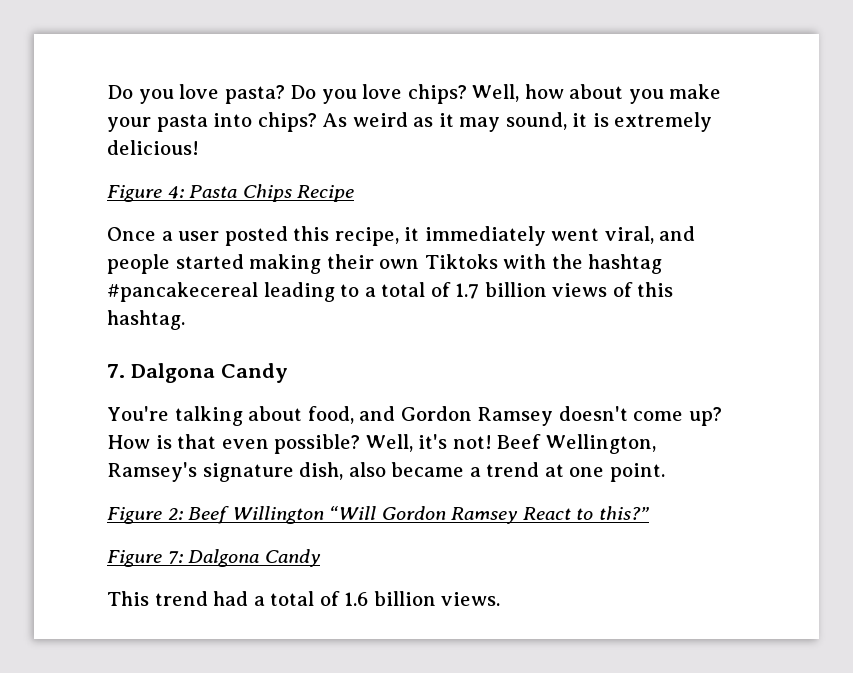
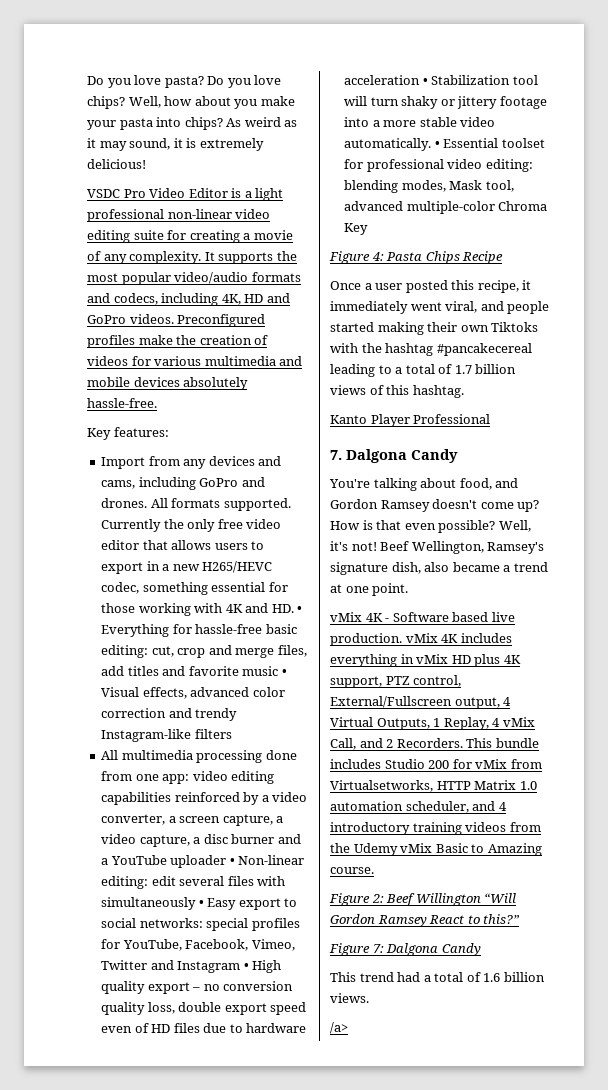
+ VSDC Pro Video Editor is a light professional non-linear video editing suite for creating a movie of any complexity. It supports the most popular video/audio formats and codecs, including 4K, HD and GoPro videos. Preconfigured profiles make the creation of videos for various multimedia and mobile devices absolutely hassle-free.
+ Key features:
+ Import from any devices and cams, including GoPro and drones. All formats supported. Сurrently the only free video editor that allows users to export in a new H265/HEVC codec, something essential for those working with 4K and HD. • Everything for hassle-free basic editing: cut, crop and merge files, add titles and favorite music • Visual effects, advanced color correction and trendy Instagram-like filters
+ All multimedia processing done from one app: video editing capabilities reinforced by a video converter, a screen capture, a video capture, a disc burner and a YouTube uploader • Non-linear editing: edit several files with simultaneously • Easy export to social networks: special profiles for YouTube, Facebook, Vimeo, Twitter and Instagram • High quality export – no conversion quality loss, double export speed even of HD files due to hardware acceleration • Stabilization tool will turn shaky or jittery footage into a more stable video automatically. • Essential toolset for professional video editing: blending modes, Mask tool, advanced multiple-color Chroma Key
+ Kanto Player Professional
+ vMix 4K - Software based live production. vMix 4K includes everything in vMix HD plus 4K support, PTZ control, External/Fullscreen output, 4 Virtual Outputs, 1 Replay, 4 vMix Call, and 2 Recorders. This bundle includes Studio 200 for vMix from Virtualsetworks, HTTP Matrix 1.0 automation scheduler, and 4 introductory training videos from the Udemy vMix Basic to Amazing course.
+ /a>

